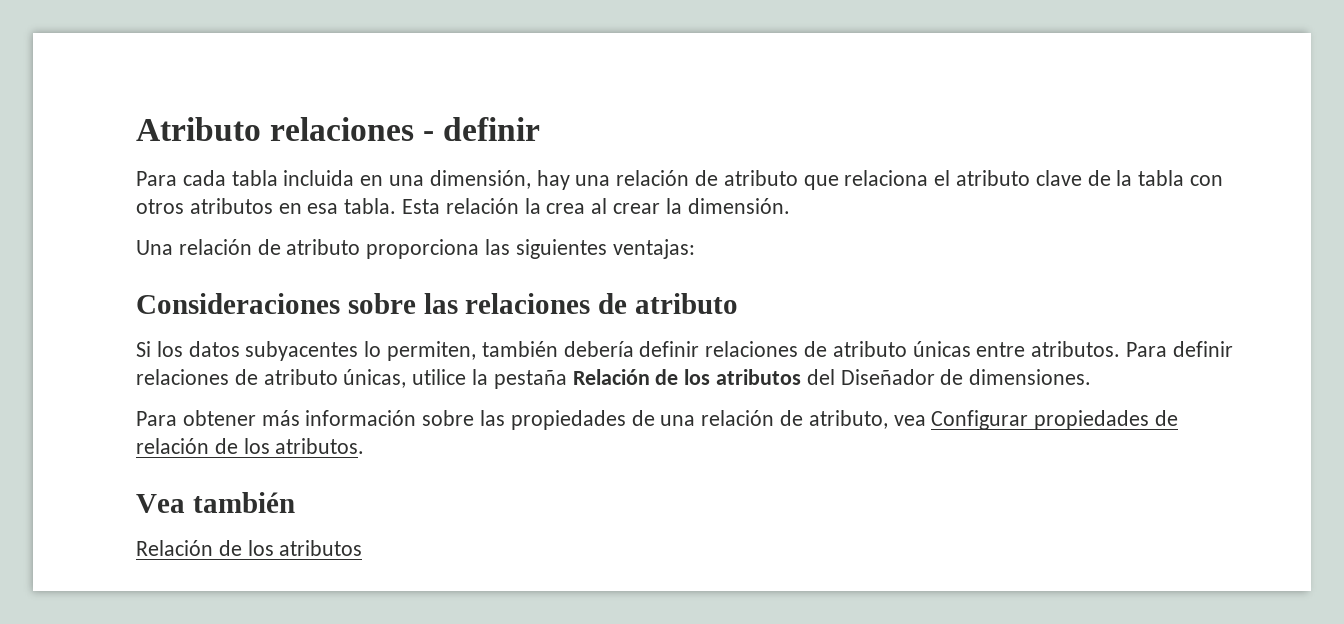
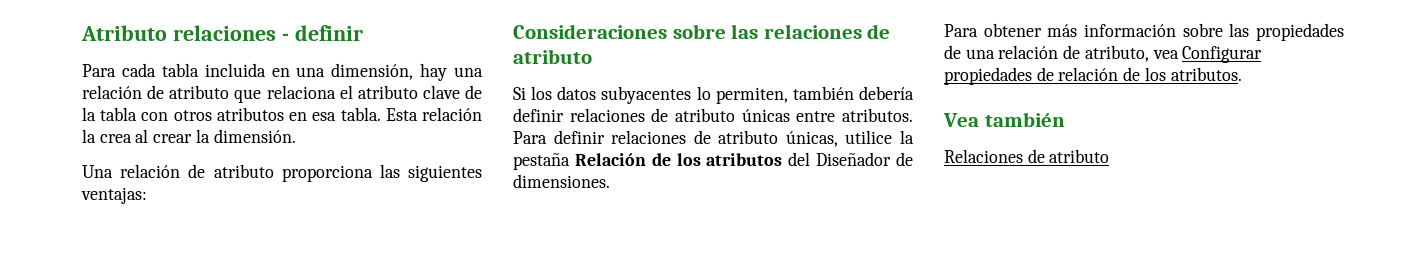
  Vea también
- Relación de los atributos
+ Relaciones de atributo

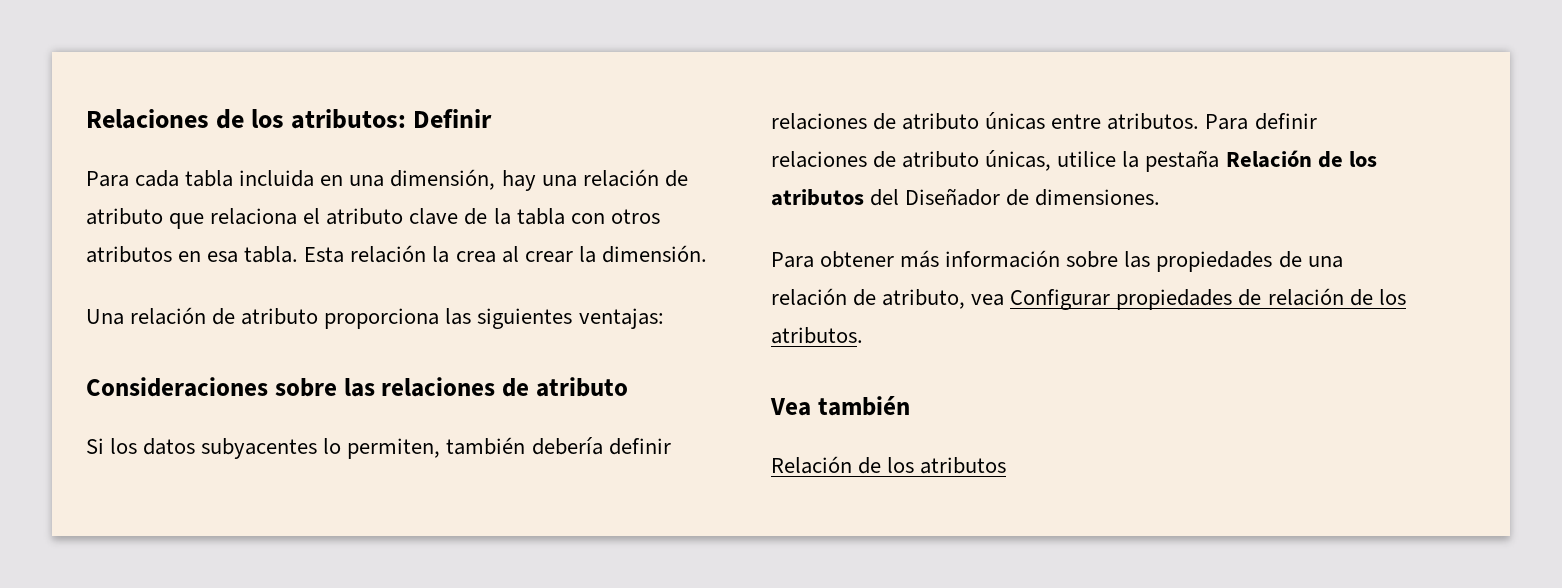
- Atributo relaciones - definir
+ Relaciones de los atributos: Definir
  Vea también
- Relaciones de atributo
+ Relación de los atributos

